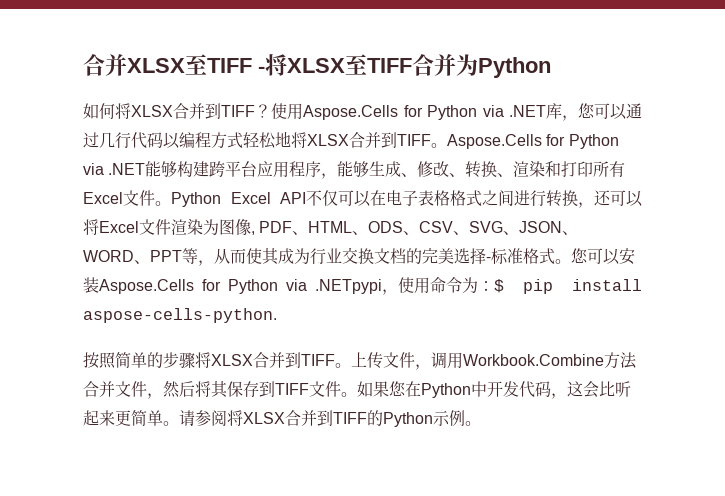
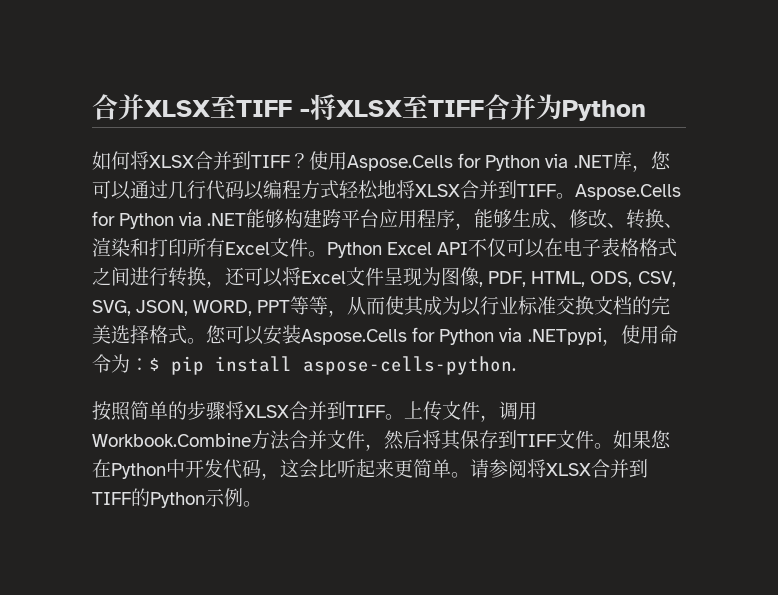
- Python Excel API不仅可以在电子表格格式之间进行转换，还可以将Excel文件渲染为图像, PDF、HTML、ODS、CSV、SVG、JSON、WORD、PPT等，从而使其成为行业交换文档的完美选择-标准格式。
+ Python Excel API不仅可以在电子表格格式之间进行转换，还可以将Excel文件呈现为图像, PDF, HTML, ODS, CSV, SVG, JSON, WORD, PPT等等，从而使其成为以行业标准交换文档的完美选择格式。

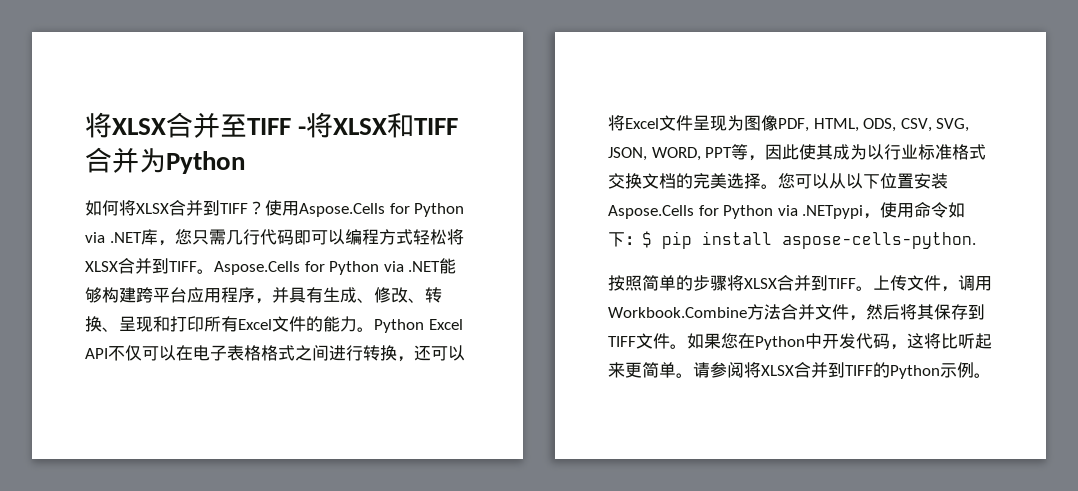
- 合并XLSX至TIFF -将XLSX至TIFF合并为Python
+ 将XLSX合并至TIFF -将XLSX和TIFF合并为Python
- 使用Aspose.Cells for Python via .NET库，您可以通过几行代码以编程方式轻松地将XLSX合并到TIFF。
+ 使用Aspose.Cells for Python via .NET库，您只需几行代码即可以编程方式轻松将XLSX合并到TIFF。
- Aspose.Cells for Python via .NET能够构建跨平台应用程序，能够生成、修改、转换、渲染和打印所有Excel文件。
+ Aspose.Cells for Python via .NET能够构建跨平台应用程序，并具有生成、修改、转换、呈现和打印所有Excel文件的能力。
- Python Excel API不仅可以在电子表格格式之间进行转换，还可以将Excel文件呈现为图像, PDF, HTML, ODS, CSV, SVG, JSON, WORD, PPT等等，从而使其成为以行业标准交换文档的完美选择格式。
+ Python Excel API不仅可以在电子表格格式之间进行转换，还可以将Excel文件呈现为图像PDF, HTML, ODS, CSV, SVG, JSON, WORD, PPT等，因此使其成为以行业标准格式交换文档的完美选择。
- 您可以安装Aspose.Cells for Python via .NETpypi，使用命令为：$ pip install aspose-cells-python.
+ 您可以从以下位置安装Aspose.Cells for Python via .NETpypi，使用命令如下：$ pip install aspose-cells-python.
- 如果您在Python中开发代码，这会比听起来更简单。
+ 如果您在Python中开发代码，这将比听起来更简单。

